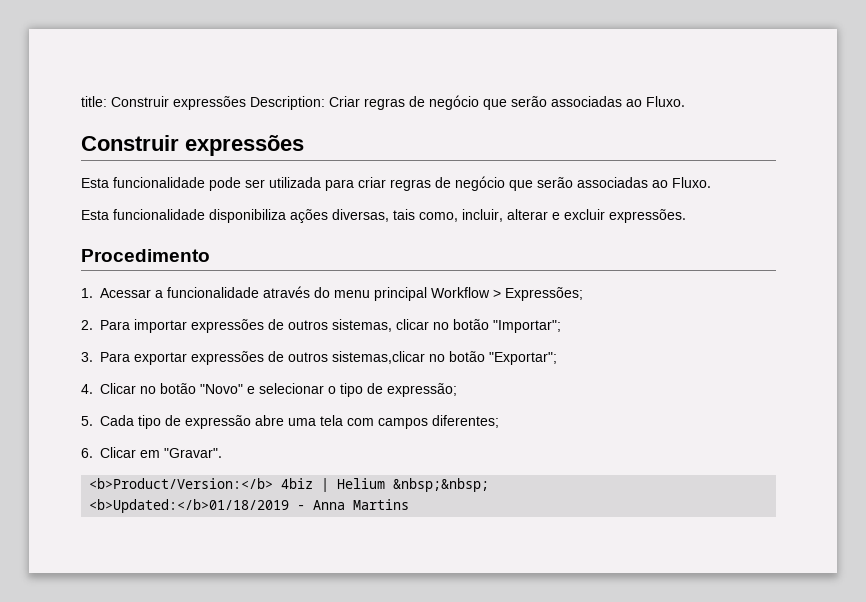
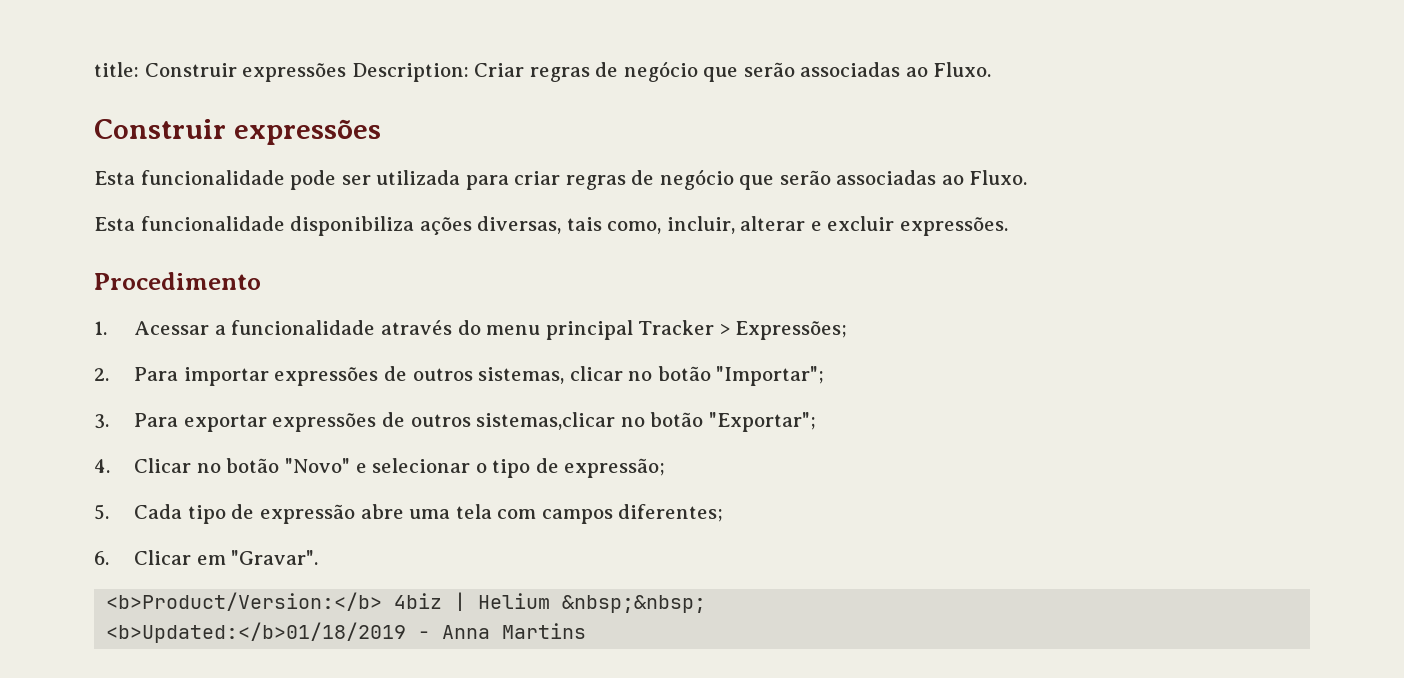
- 1. Acessar a funcionalidade através do menu principal Workflow > Expressões;
+ 1. Acessar a funcionalidade através do menu principal Tracker > Expressões;

